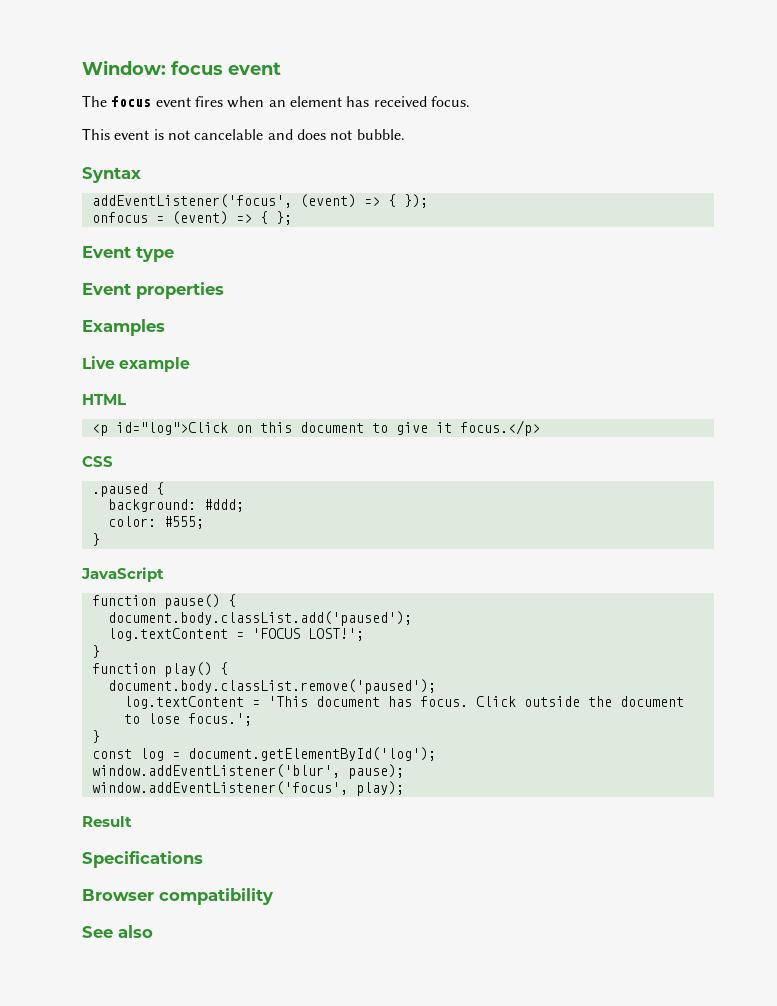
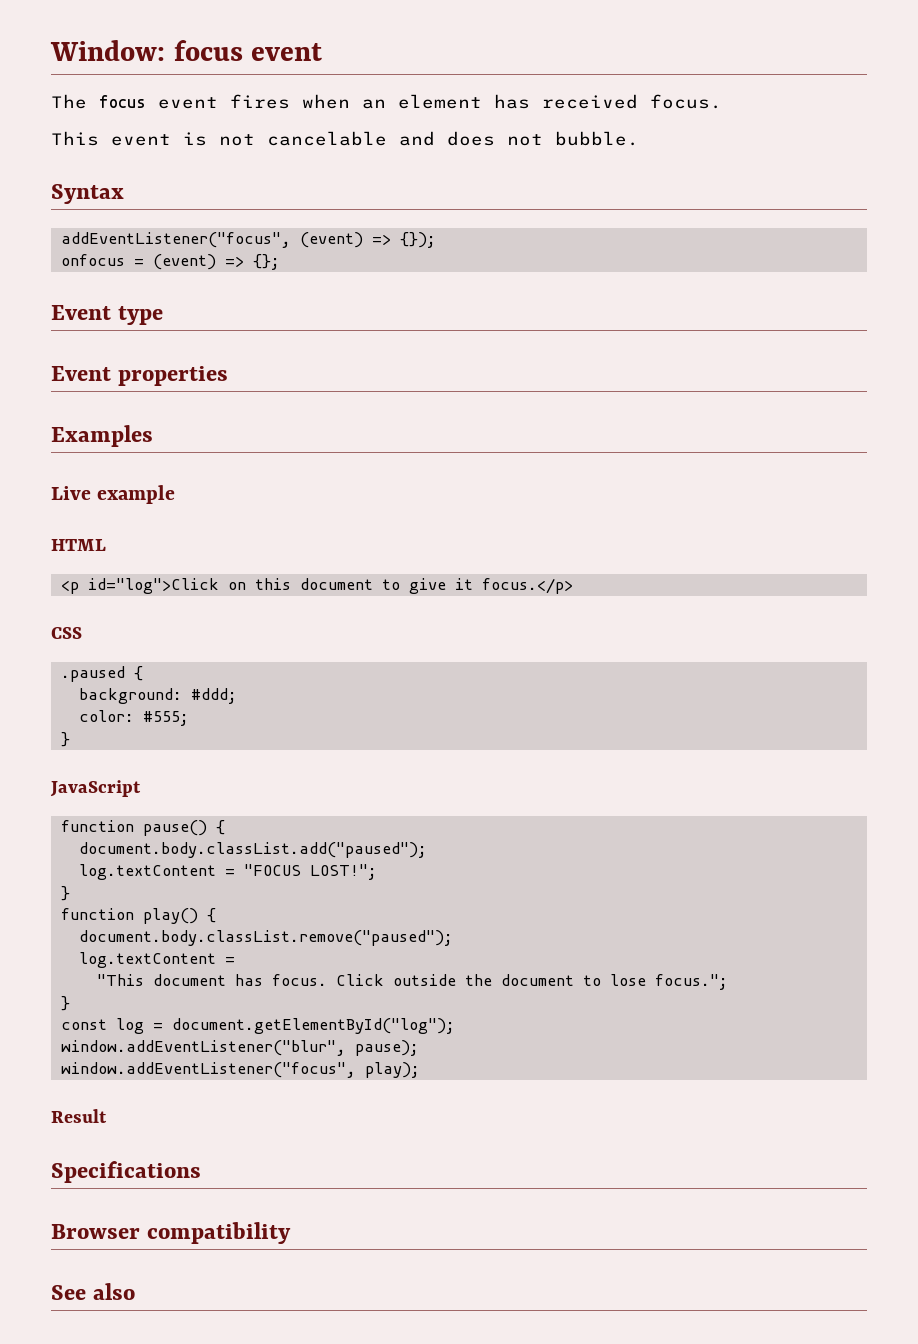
- addEventListener('focus', (event) => { });
+ addEventListener("focus", (event) => {});
- onfocus = (event) => { };
+ onfocus = (event) => {};
- document.body.classList.add('paused');
- log.textContent = 'FOCUS LOST!';
+ document.body.classList.add("paused");
+ log.textContent = "FOCUS LOST!";
- document.body.classList.remove('paused');
- log.textContent = 'This document has focus.
+ document.body.classList.remove("paused");
+ log.textContent =
+ "This document has focus.
- Click outside the document to lose focus.';
+ Click outside the document to lose focus.";
- const log = document.getElementById('log');
- window.addEventListener('blur', pause);
+ const log = document.getElementById("log");
+ window.addEventListener("blur", pause);
- window.addEventListener('focus', play);
+ window.addEventListener("focus", play);

